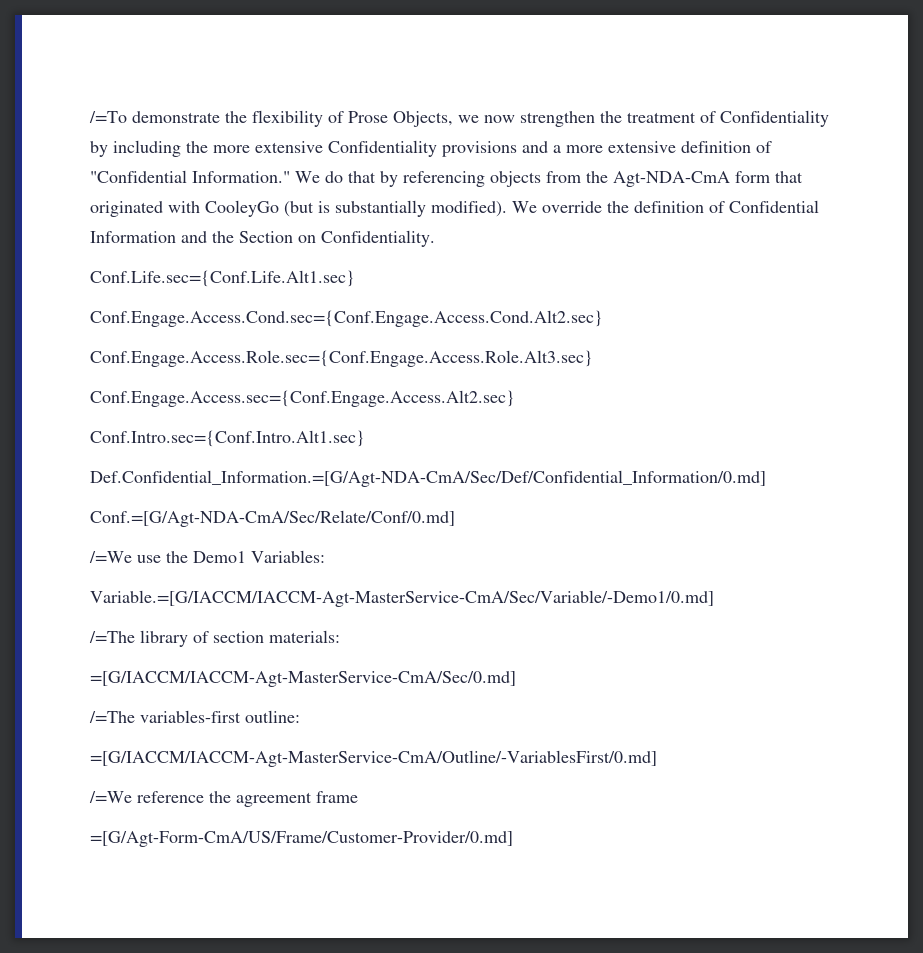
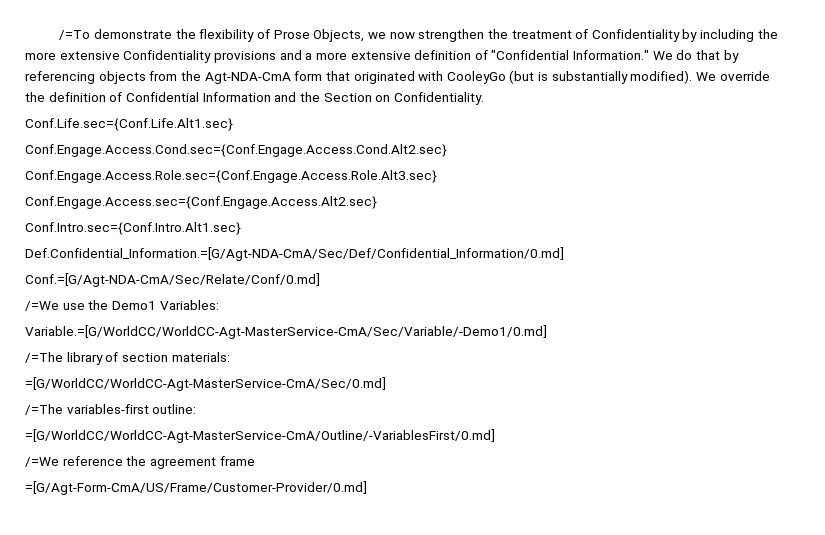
- Variable.=[G/IACCM/IACCM-Agt-MasterService-CmA/Sec/Variable/-Demo1/0.md]
+ Variable.=[G/WorldCC/WorldCC-Agt-MasterService-CmA/Sec/Variable/-Demo1/0.md]
- =[G/IACCM/IACCM-Agt-MasterService-CmA/Sec/0.md]
+ =[G/WorldCC/WorldCC-Agt-MasterService-CmA/Sec/0.md]
- =[G/IACCM/IACCM-Agt-MasterService-CmA/Outline/-VariablesFirst/0.md]
+ =[G/WorldCC/WorldCC-Agt-MasterService-CmA/Outline/-VariablesFirst/0.md]

